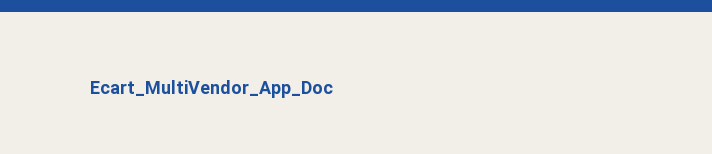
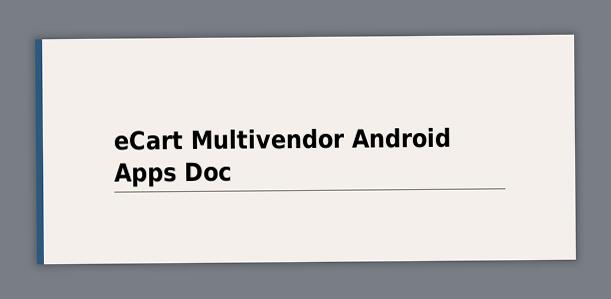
- Ecart_MultiVendor_App_Doc
+ eCart Multivendor Android Apps Doc

